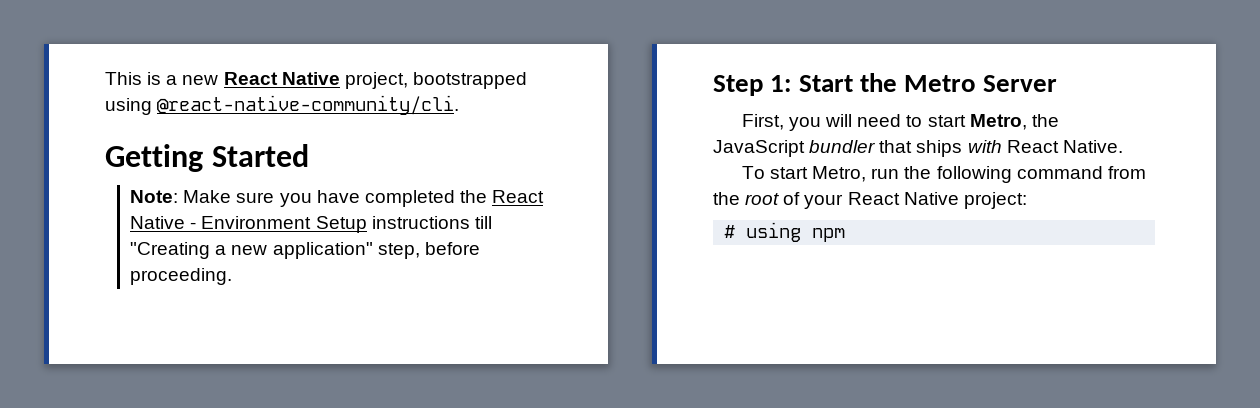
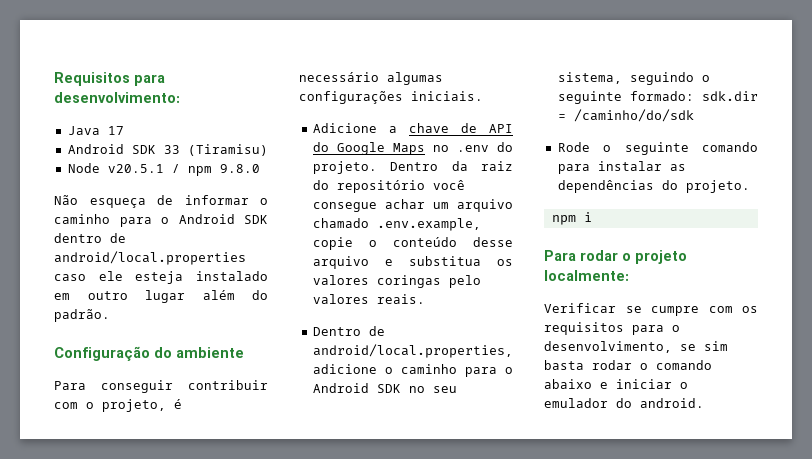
- This is a new React Native project, bootstrapped using @react-native-community/cli.
- Getting Started
- Note: Make sure you have completed the React Native - Environment Setup instructions till "Creating a new application" step, before proceeding.
- Step 1: Start the Metro Server
- First, you will need to start Metro, the JavaScript bundler that ships with React Native.
- To start Metro, run the following command from the root of your React Native project:
- # using npm
+ Requisitos para desenvolvimento:
+ Java 17
+ Android SDK 33 (Tiramisu)
+ Node v20.5.1 / npm 9.8.0
+ Não esqueça de informar o caminho para o Android SDK dentro de android/local.properties caso ele esteja instalado em outro lugar além do padrão.
+ Configuração do ambiente
+ Para conseguir contribuir com o projeto, é necessário algumas configurações iniciais.
+ Adicione a chave de API do Google Maps no .env do projeto. Dentro da raiz do repositório você consegue achar um arquivo chamado .env.example, copie o conteúdo desse arquivo e substitua os valores coringas pelo valores reais.
+ Dentro de android/local.properties, adicione o caminho para o Android SDK no seu sistema, seguindo o seguinte formado: sdk.dir = /caminho/do/sdk
+ Rode o seguinte comando para instalar as dependências do projeto.
+ npm i
+ Para rodar o projeto localmente:
+ Verificar se cumpre com os requisitos para o desenvolvimento, se sim basta rodar o comando abaixo e iniciar o emulador do android.

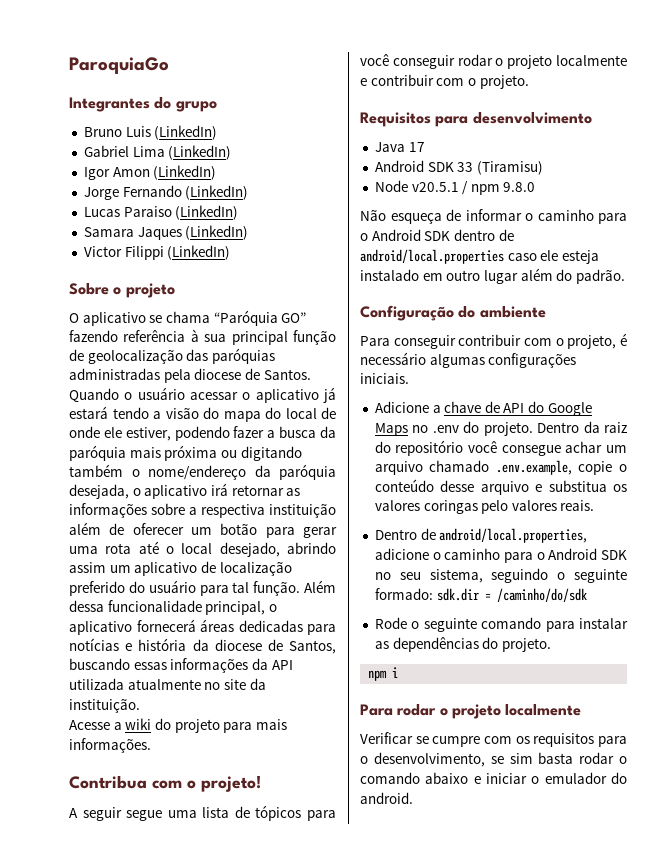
+ ParoquiaGo
+ Integrantes do grupo
+ Bruno Luis (LinkedIn)
+ Gabriel Lima (LinkedIn)
+ Igor Amon (LinkedIn)
+ Jorge Fernando (LinkedIn)
+ Lucas Paraiso (LinkedIn)
+ Samara Jaques (LinkedIn)
+ Victor Filippi (LinkedIn)
+ Sobre o projeto
+ O aplicativo se chama “Paróquia GO” fazendo referência à sua principal função de geolocalização das paróquias administradas pela diocese de Santos. Quando o usuário acessar o aplicativo já estará tendo a visão do mapa do local de onde ele estiver, podendo fazer a busca da paróquia mais próxima ou digitando também o nome/endereço da paróquia desejada, o aplicativo irá retornar as informações sobre a respectiva instituição além de oferecer um botão para gerar uma rota até o local desejado, abrindo assim um aplicativo de localização preferido do usuário para tal função. Além dessa funcionalidade principal, o aplicativo fornecerá áreas dedicadas para notícias e história da diocese de Santos, buscando essas informações da API utilizada atualmente no site da instituição.
+ Acesse a wiki do projeto para mais informações.
+ Contribua com o projeto!
+ A seguir segue uma lista de tópicos para você conseguir rodar o projeto localmente e contribuir com o projeto.
- Requisitos para desenvolvimento:
+ Requisitos para desenvolvimento
- Para rodar o projeto localmente:
+ Para rodar o projeto localmente

